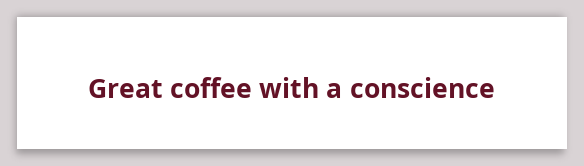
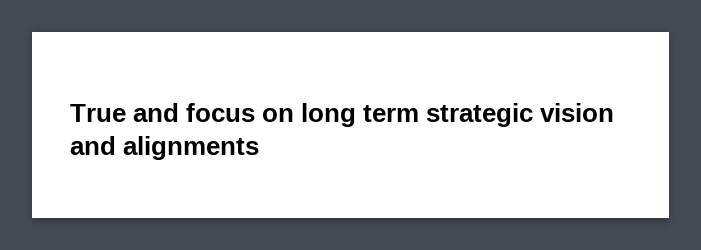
- Great coffee with a conscience
+ True and focus on long term strategic vision and alignments

